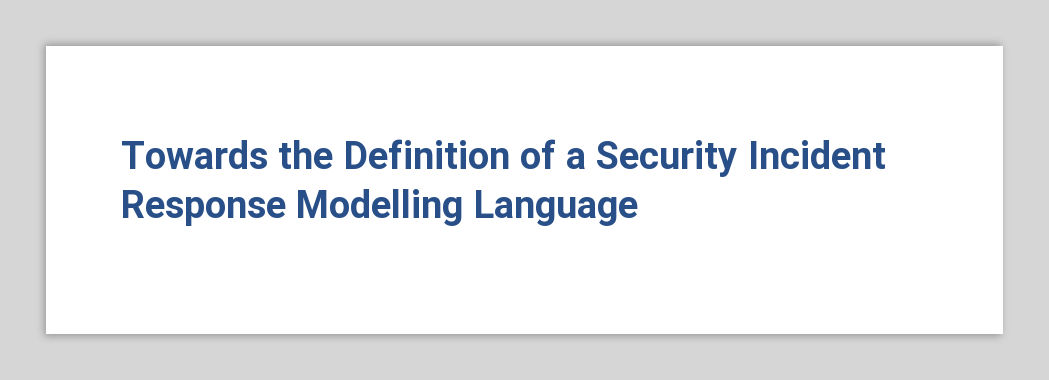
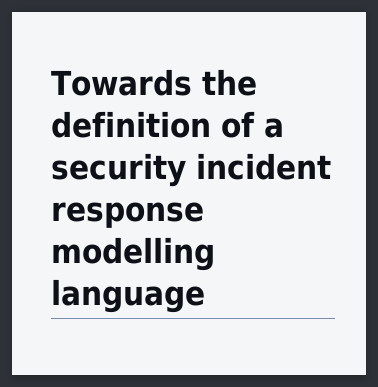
- Towards the Definition of a Security Incident Response Modelling Language
+ Towards the definition of a security incident response modelling language

